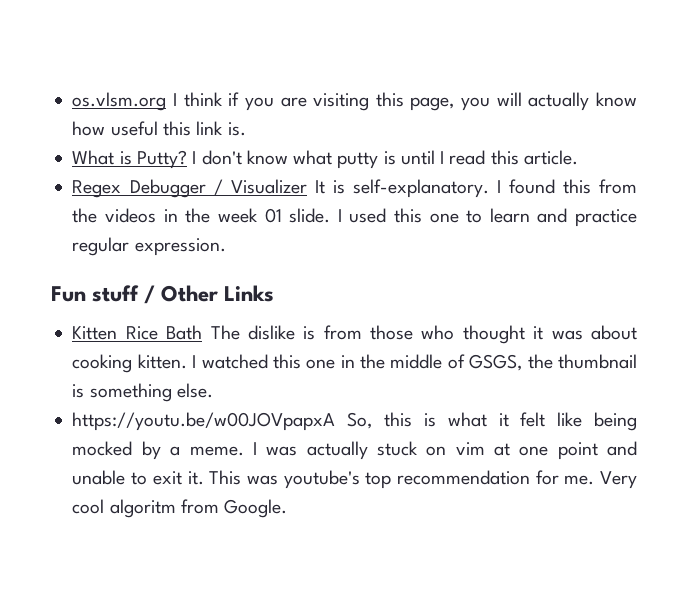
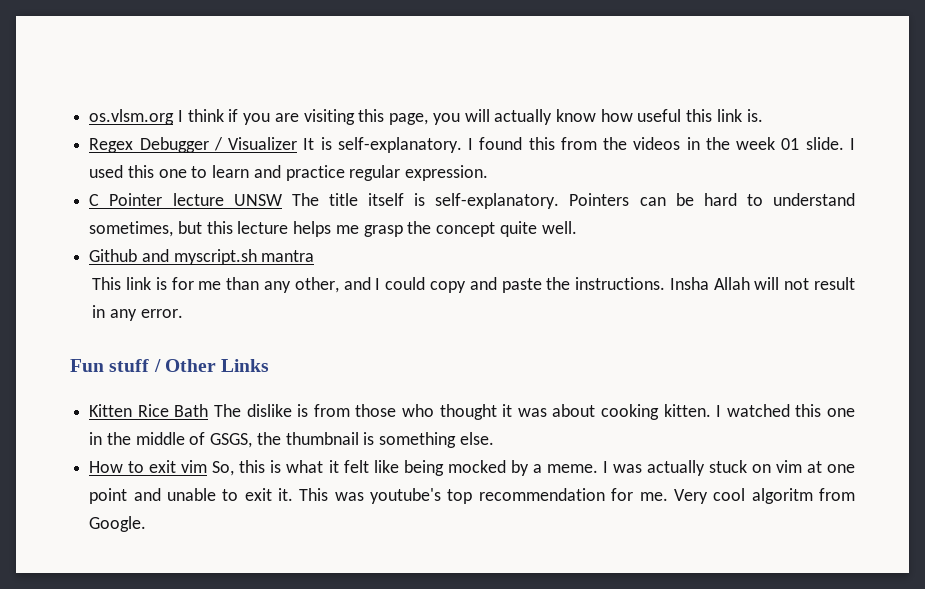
- What is Putty? I don't know what putty is until I read this article.
+ C Pointer lecture UNSW The title itself is self-explanatory. Pointers can be hard to understand sometimes, but this lecture helps me grasp the concept quite well.
+ Github and myscript.sh mantra
+ This link is for me than any other, and I could copy and paste the instructions. Insha Allah will not result in any error.
- https://youtu.be/w00JOVpapxA So, this is what it felt like being mocked by a meme.
+ How to exit vim So, this is what it felt like being mocked by a meme.

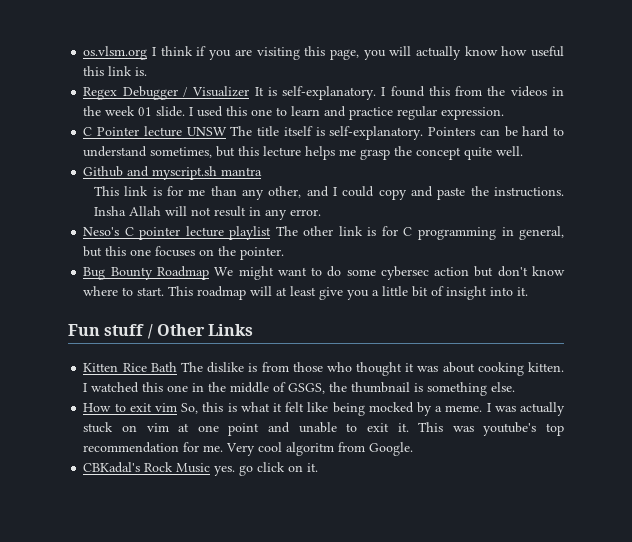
+ Neso's C pointer lecture playlist The other link is for C programming in general, but this one focuses on the pointer.
+ Bug Bounty Roadmap We might want to do some cybersec action but don't know where to start. This roadmap will at least give you a little bit of insight into it.
+ CBKadal's Rock Music yes. go click on it.

